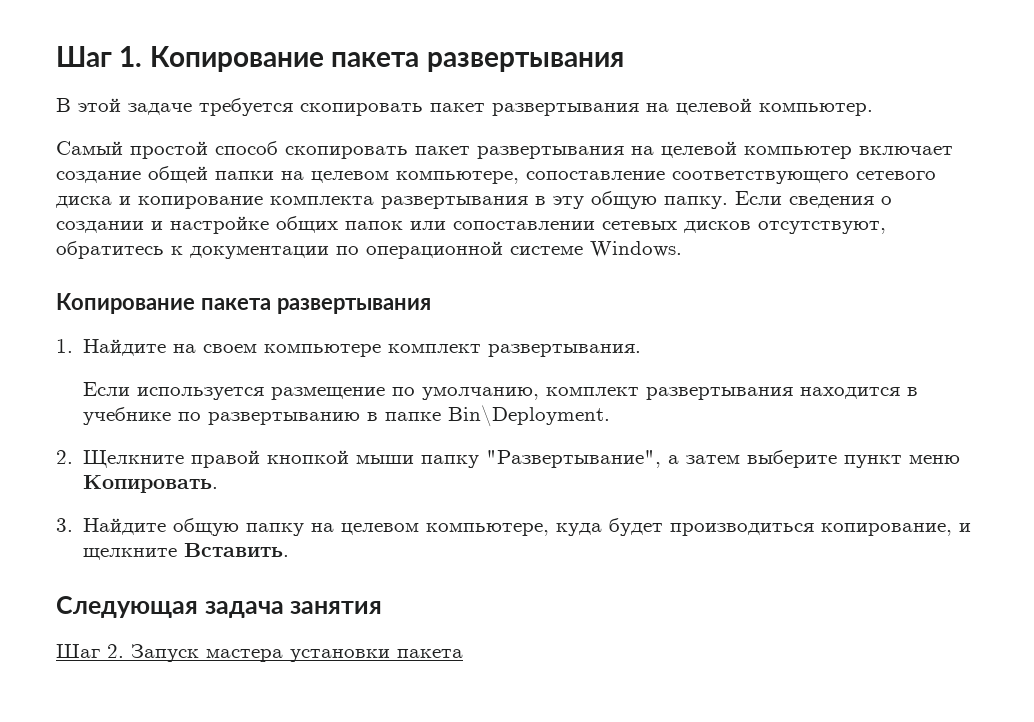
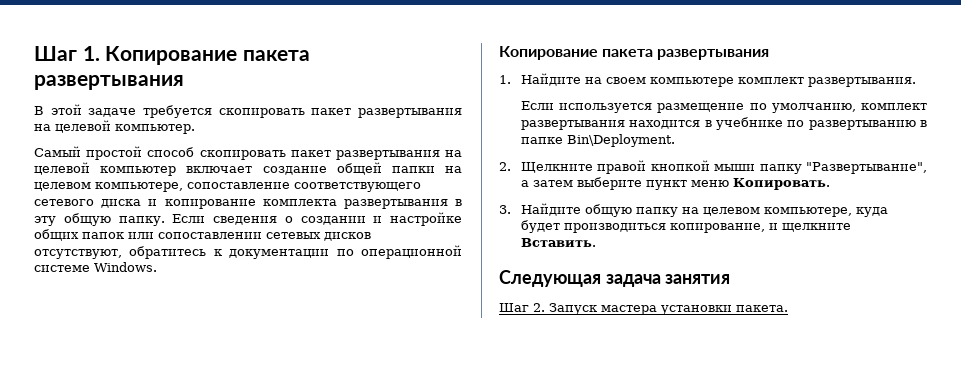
- Шаг 2. Запуск мастера установки пакета
+ Шаг 2. Запуск мастера установки пакета.

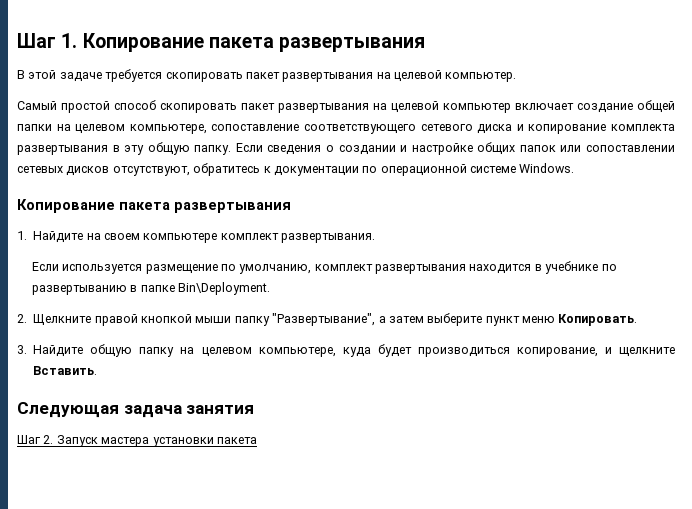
- Шаг 2. Запуск мастера установки пакета.
+ Шаг 2. Запуск мастера установки пакета

